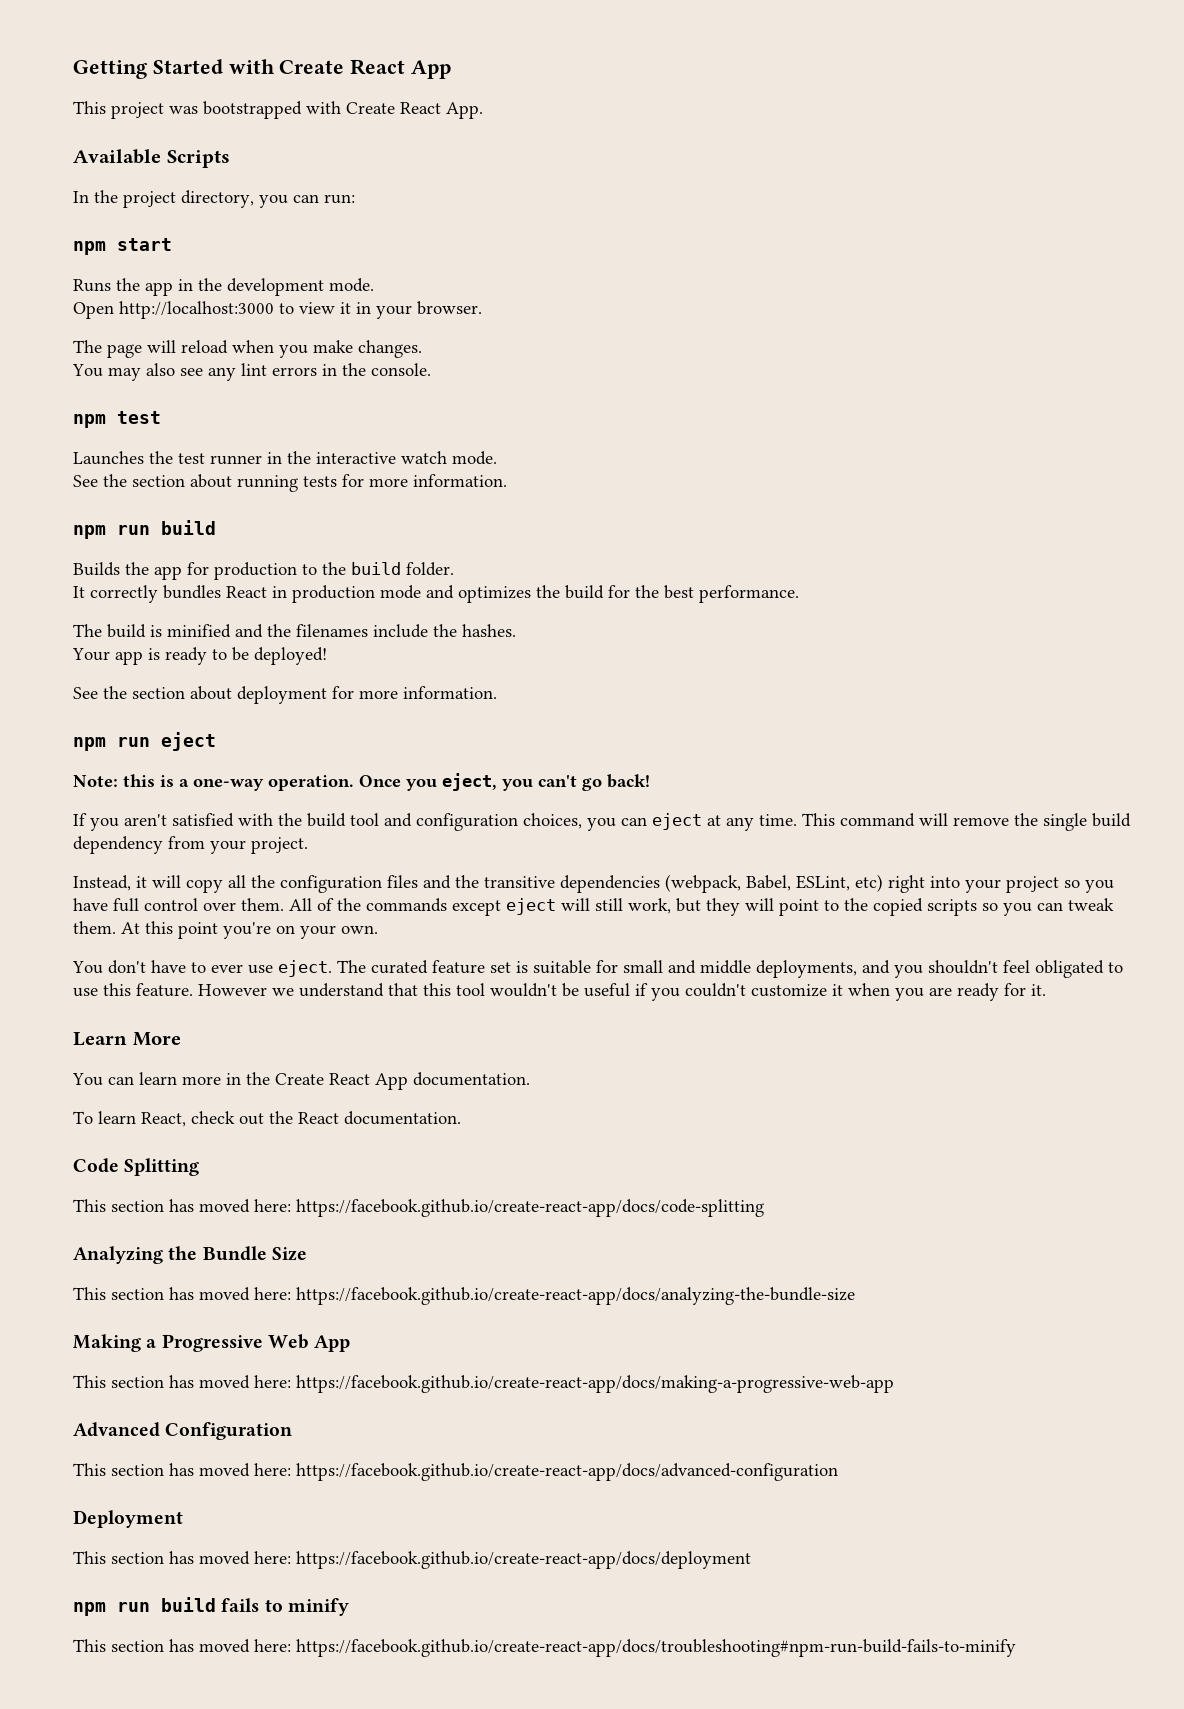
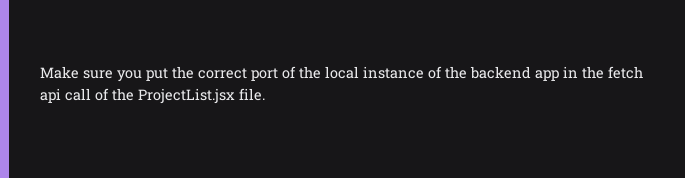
- Getting Started with Create React App
- This project was bootstrapped with Create React App.
- Available Scripts
- In the project directory, you can run:
- npm start
- Runs the app in the development mode.
- Open http://localhost:3000 to view it in your browser.
- The page will reload when you make changes.
- You may also see any lint errors in the console.
- npm test
- Launches the test runner in the interactive watch mode.
- See the section about running tests for more information.
- npm run build
- Builds the app for production to the build folder.
- It correctly bundles React in production mode and optimizes the build for the best performance.
- The build is minified and the filenames include the hashes.
- Your app is ready to be deployed!
- See the section about deployment for more information.
- npm run eject
- Note: this is a one-way operation. Once you eject, you can't go back!
- If you aren't satisfied with the build tool and configuration choices, you can eject at any time. This command will remove the single build dependency from your project.
- Instead, it will copy all the configuration files and the transitive dependencies (webpack, Babel, ESLint, etc) right into your project so you have full control over them. All of the commands except eject will still work, but they will point to the copied scripts so you can tweak them. At this point you're on your own.
- You don't have to ever use eject. The curated feature set is suitable for small and middle deployments, and you shouldn't feel obligated to use this feature. However we understand that this tool wouldn't be useful if you couldn't customize it when you are ready for it.
- Learn More
- You can learn more in the Create React App documentation.
- To learn React, check out the React documentation.
- Code Splitting
- This section has moved here: https://facebook.github.io/create-react-app/docs/code-splitting
- Analyzing the Bundle Size
- This section has moved here: https://facebook.github.io/create-react-app/docs/analyzing-the-bundle-size
- Making a Progressive Web App
- This section has moved here: https://facebook.github.io/create-react-app/docs/making-a-progressive-web-app
- Advanced Configuration
- This section has moved here: https://facebook.github.io/create-react-app/docs/advanced-configuration
- Deployment
- This section has moved here: https://facebook.github.io/create-react-app/docs/deployment
- npm run build fails to minify
- This section has moved here: https://facebook.github.io/create-react-app/docs/troubleshooting#npm-run-build-fails-to-minify
+ Make sure you put the correct port of the local instance of the backend app in the fetch api call of the ProjectList.jsx file.

